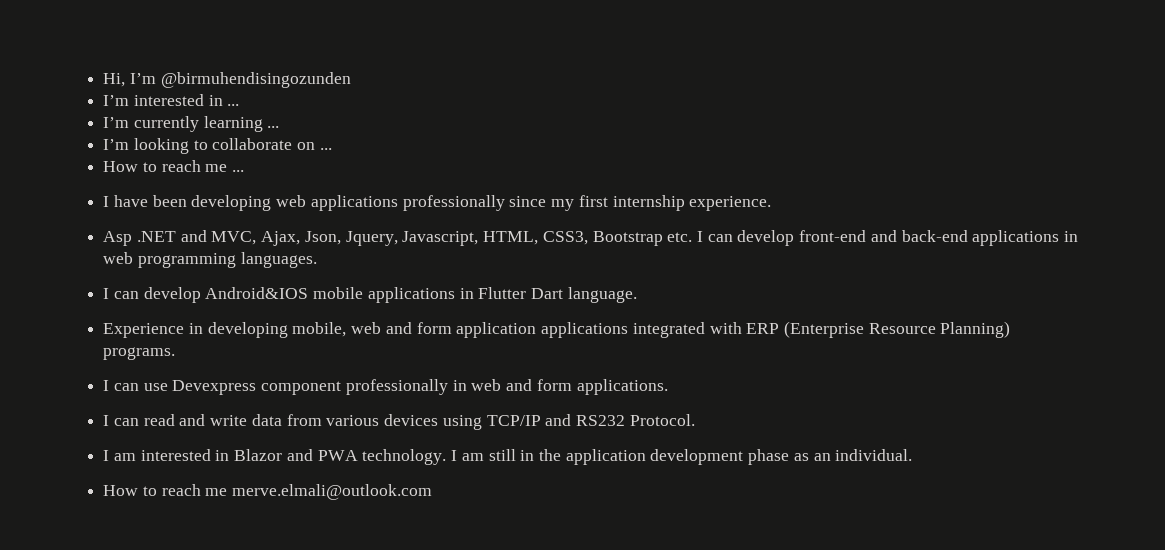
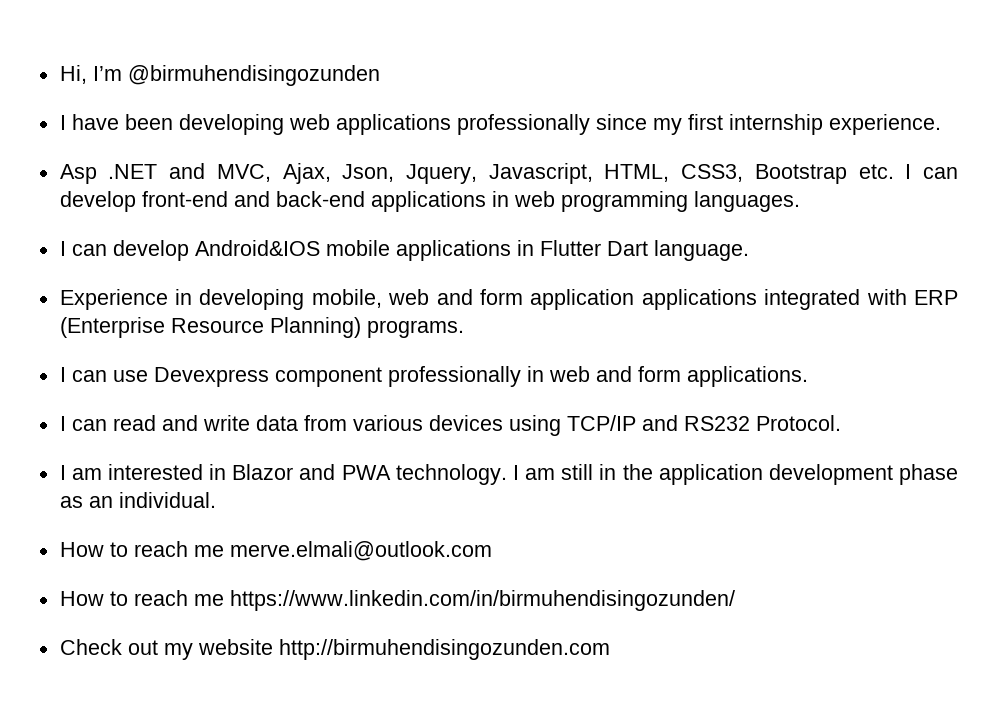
- I’m interested in ...
- I’m currently learning ...
- I’m looking to collaborate on ...
- How to reach me ...
+ How to reach me https://www.linkedin.com/in/birmuhendisingozunden/
+ Check out my website http://birmuhendisingozunden.com

